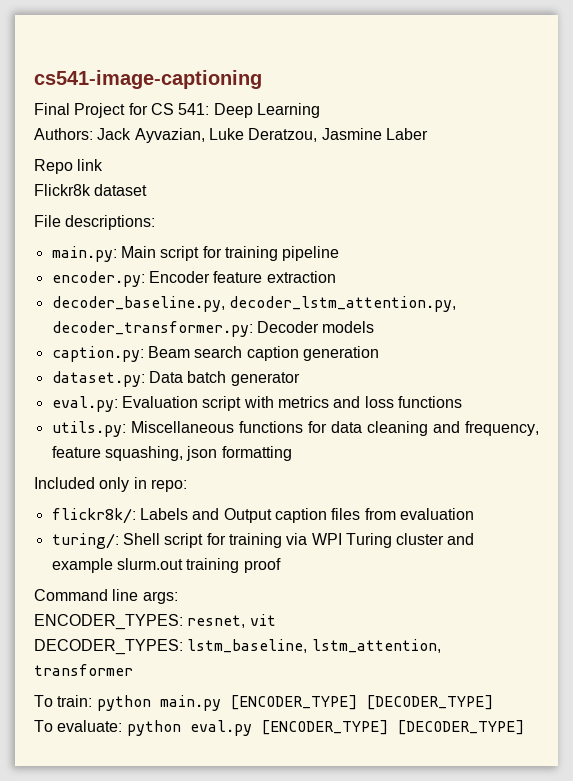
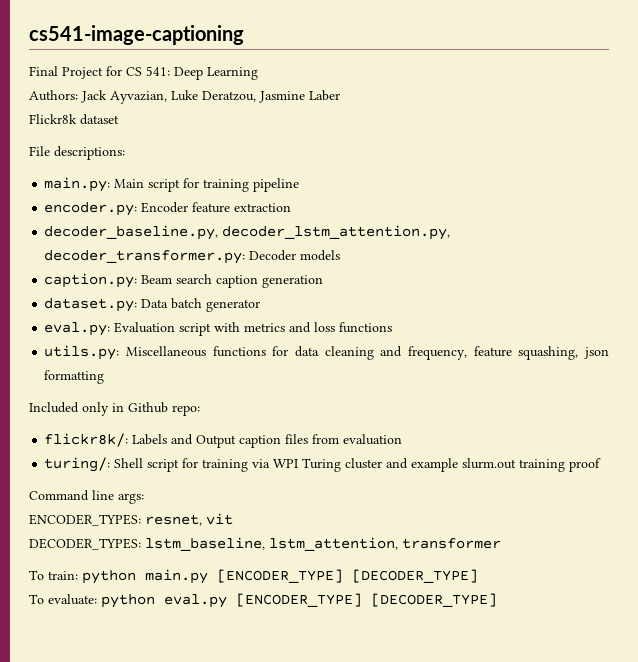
- Repo link
- Included only in repo:
+ Included only in Github repo:

